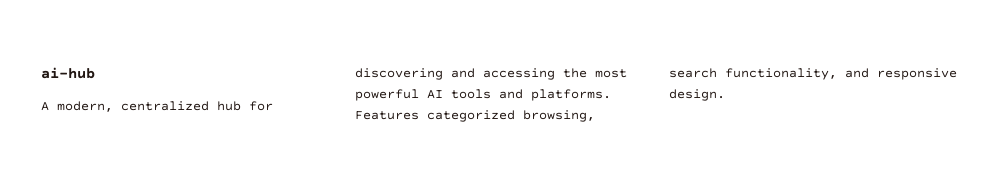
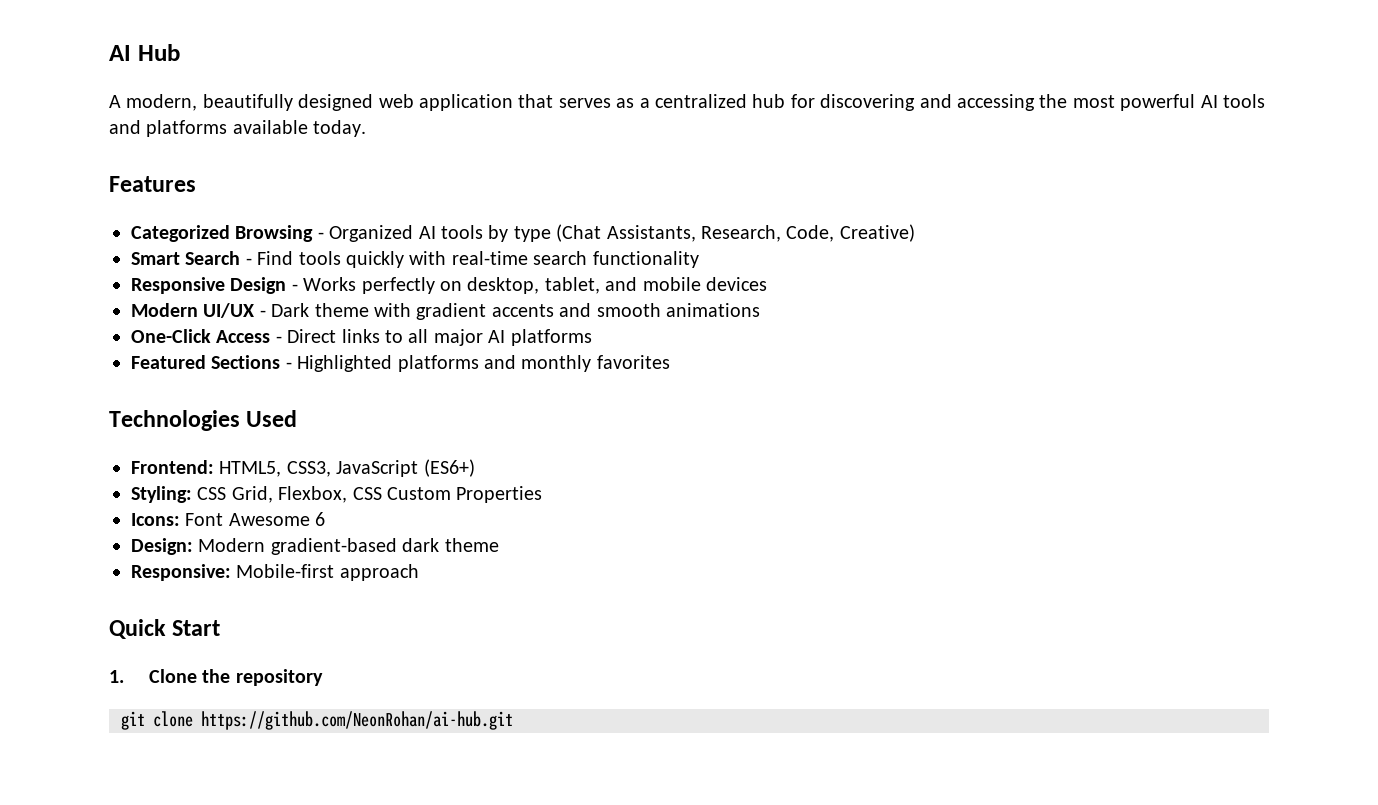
- ai-hub
+ AI Hub
- A modern, centralized hub for discovering and accessing the most powerful AI tools and platforms. Features categorized browsing, search functionality, and responsive design.
+ A modern, beautifully designed web application that serves as a centralized hub for discovering and accessing the most powerful AI tools and platforms available today.
+ Features
+ Categorized Browsing - Organized AI tools by type (Chat Assistants, Research, Code, Creative)
+ Smart Search - Find tools quickly with real-time search functionality
+ Responsive Design - Works perfectly on desktop, tablet, and mobile devices
+ Modern UI/UX - Dark theme with gradient accents and smooth animations
+ One-Click Access - Direct links to all major AI platforms
+ Featured Sections - Highlighted platforms and monthly favorites
+ Technologies Used
+ Frontend: HTML5, CSS3, JavaScript (ES6+)
+ Styling: CSS Grid, Flexbox, CSS Custom Properties
+ Icons: Font Awesome 6
+ Design: Modern gradient-based dark theme
+ Responsive: Mobile-first approach
+ Quick Start
+ 1. Clone the repository
+ git clone https://github.com/NeonRohan/ai-hub.git

